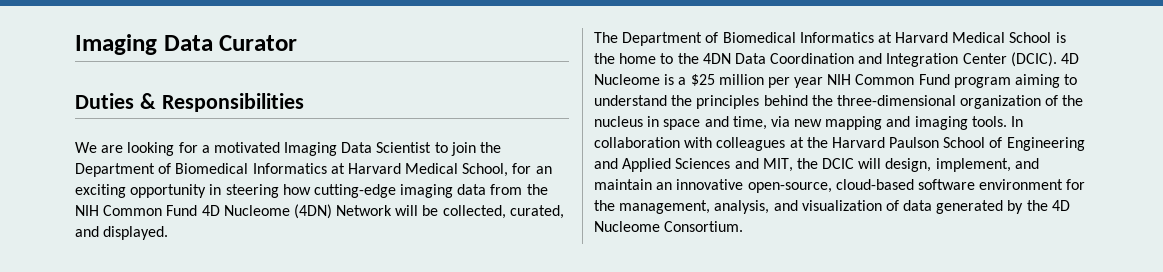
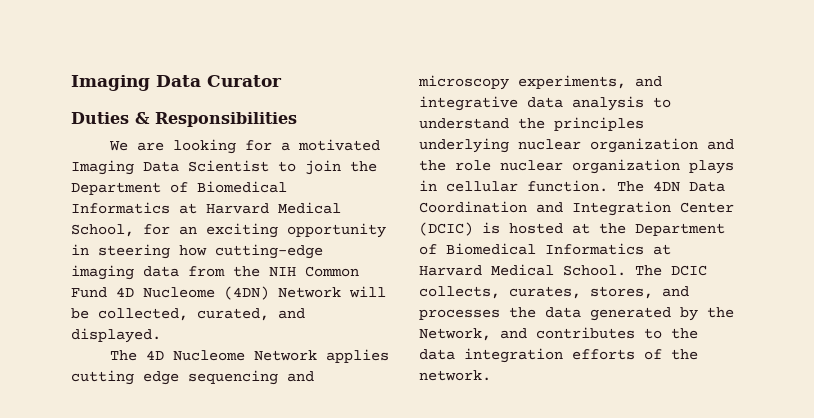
- The Department of Biomedical Informatics at Harvard Medical School is the home to the 4DN Data Coordination and Integration Center (DCIC). 4D Nucleome is a $25 million per year NIH Common Fund program aiming to understand the principles behind the three-dimensional organization of the nucleus in space and time, via new mapping and imaging tools. In collaboration with colleagues at the Harvard Paulson School of Engineering and Applied Sciences and MIT, the DCIC will design, implement, and maintain an innovative open-source, cloud-based software environment for the management, analysis, and visualization of data generated by the 4D Nucleome Consortium.
+ The 4D Nucleome Network applies cutting edge sequencing and microscopy experiments, and integrative data analysis to understand the principles underlying nuclear organization and the role nuclear organization plays in cellular function. The 4DN Data Coordination and Integration Center (DCIC) is hosted at the Department of Biomedical Informatics at Harvard Medical School. The DCIC collects, curates, stores, and processes the data generated by the Network, and contributes to the data integration efforts of the network.

